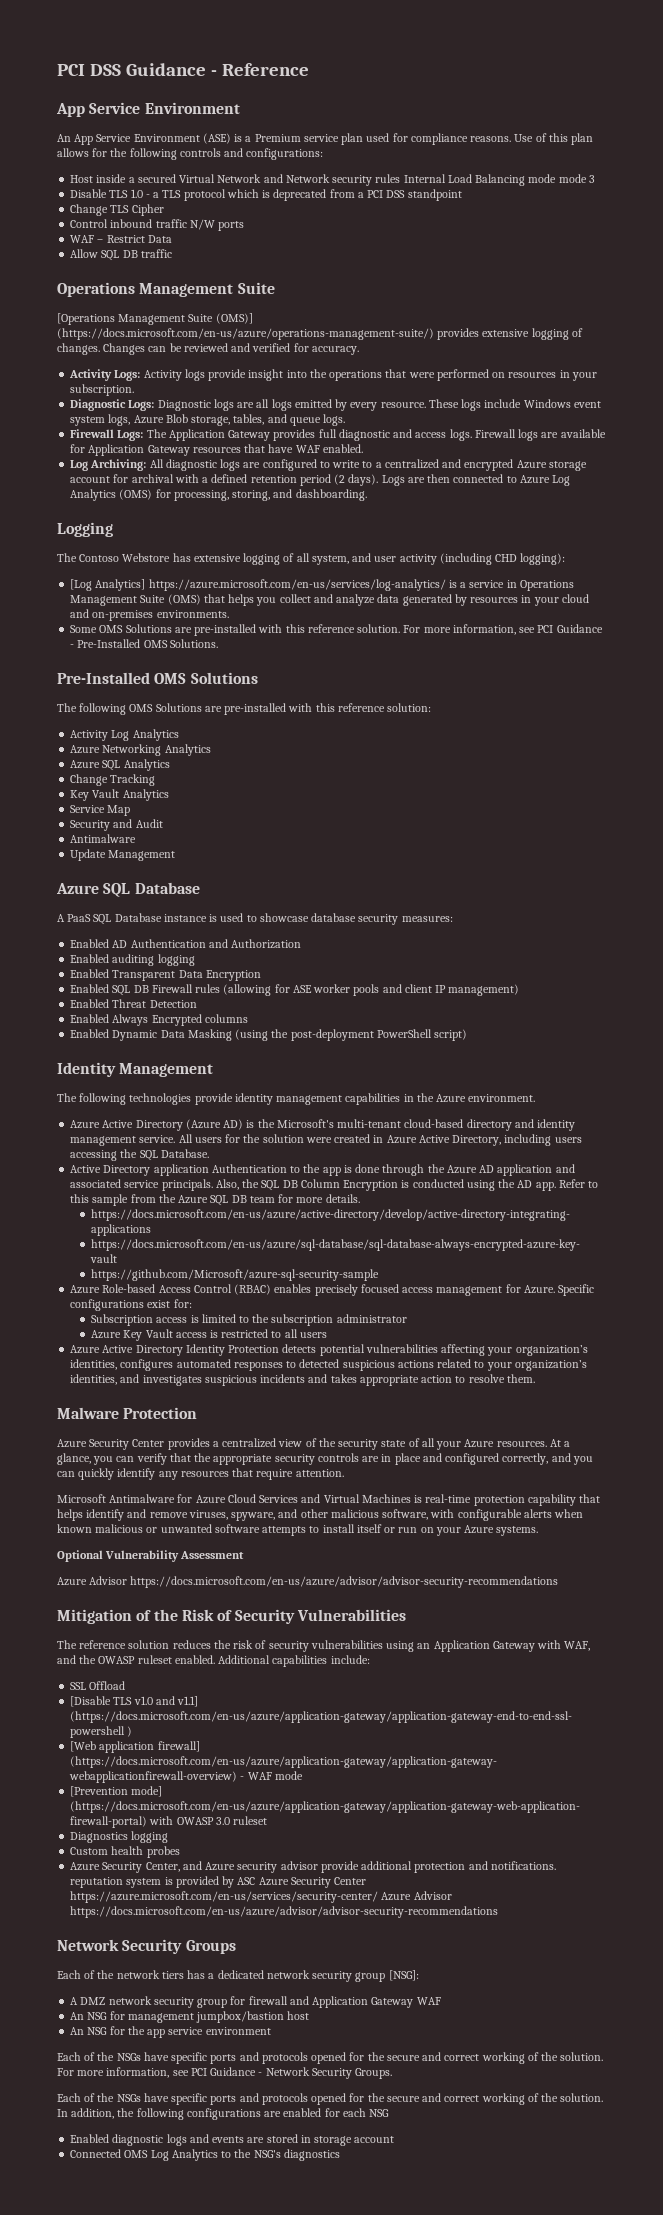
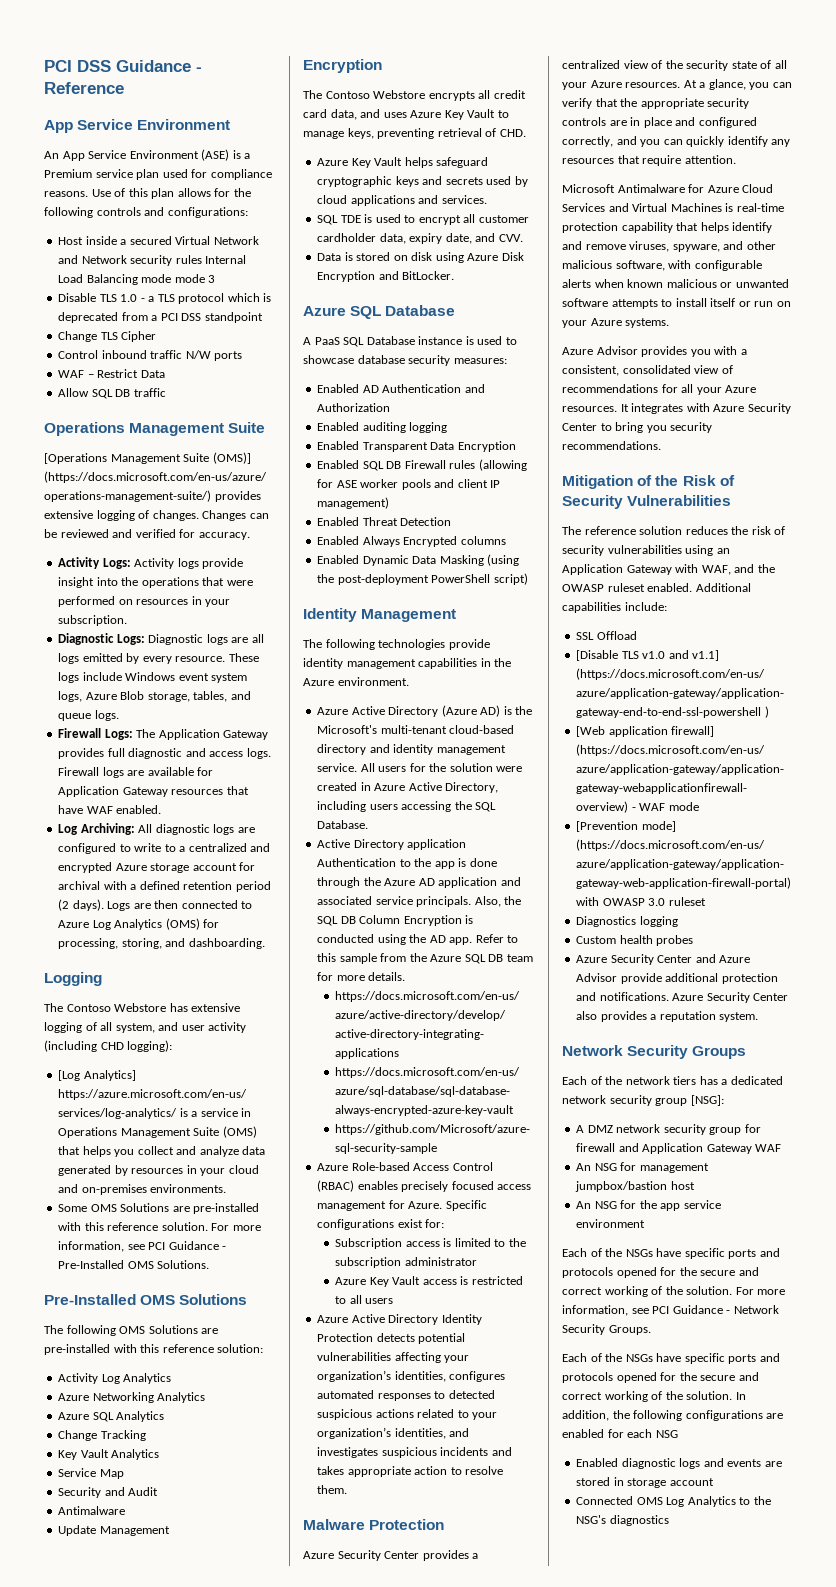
  Update Management
+ Encryption
+ The Contoso Webstore encrypts all credit card data, and uses Azure Key Vault to manage keys, preventing retrieval of CHD.
+ Azure Key Vault helps safeguard cryptographic keys and secrets used by cloud applications and services.
+ SQL TDE is used to encrypt all customer cardholder data, expiry date, and CVV.
+ Data is stored on disk using Azure Disk Encryption and BitLocker.
- Optional Vulnerability Assessment
- Azure Advisor https://docs.microsoft.com/en-us/azure/advisor/advisor-security-recommendations
+ Azure Advisor provides you with a consistent, consolidated view of recommendations for all your Azure resources. It integrates with Azure Security Center to bring you security recommendations.
- Azure Security Center, and Azure security advisor provide additional protection and notifications. reputation system is provided by ASC Azure Security Center https://azure.microsoft.com/en-us/services/security-center/ Azure Advisor https://docs.microsoft.com/en-us/azure/advisor/advisor-security-recommendations
+ Azure Security Center and Azure Advisor provide additional protection and notifications. Azure Security Center also provides a reputation system.

